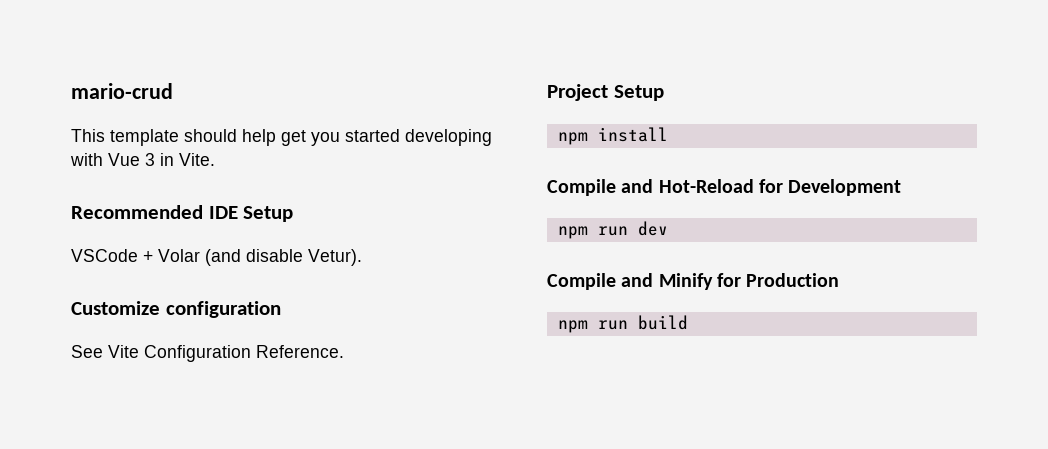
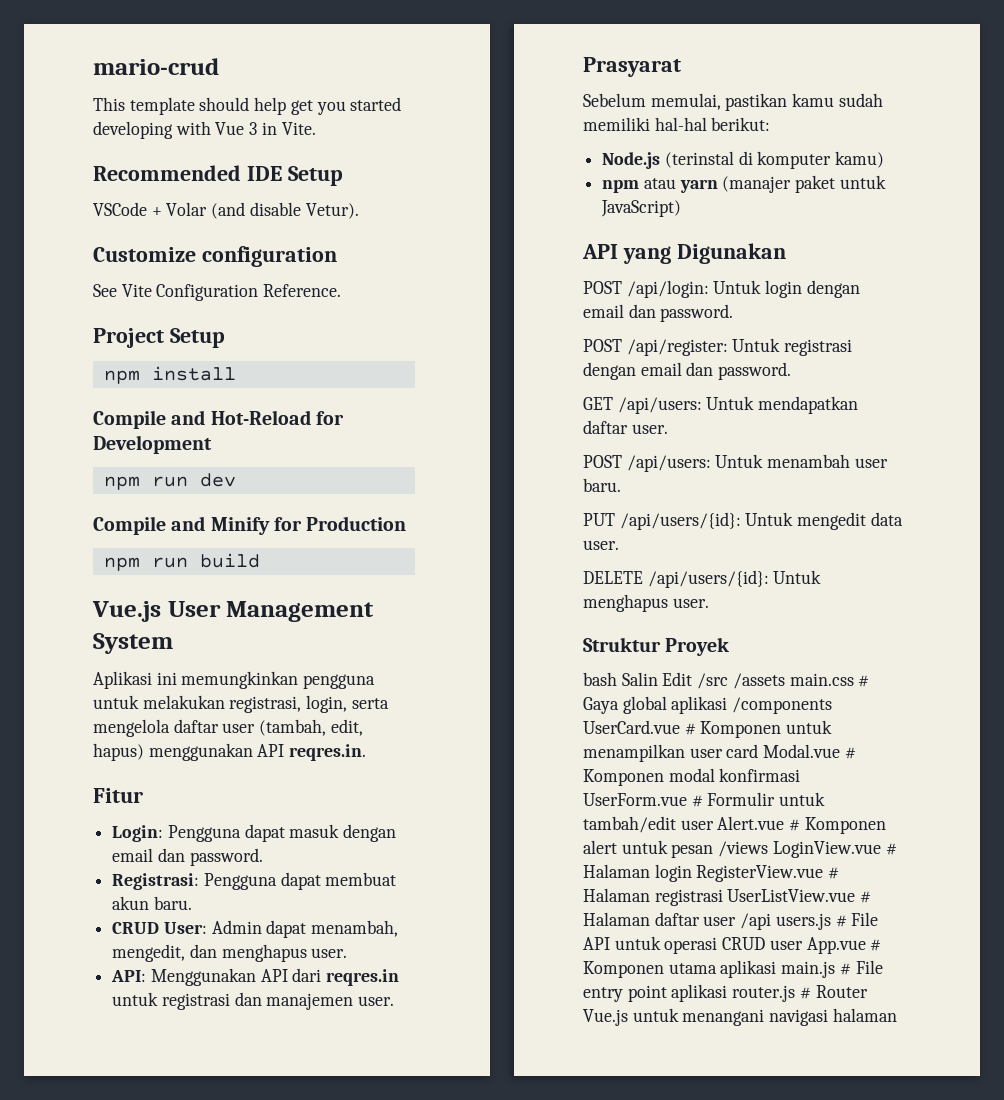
+ Vue.js User Management System
+ Aplikasi ini memungkinkan pengguna untuk melakukan registrasi, login, serta mengelola daftar user (tambah, edit, hapus) menggunakan API reqres.in.
+ Fitur
+ Login: Pengguna dapat masuk dengan email dan password.
+ Registrasi: Pengguna dapat membuat akun baru.
+ CRUD User: Admin dapat menambah, mengedit, dan menghapus user.
+ API: Menggunakan API dari reqres.in untuk registrasi dan manajemen user.
+ Prasyarat
+ Sebelum memulai, pastikan kamu sudah memiliki hal-hal berikut:
+ Node.js (terinstal di komputer kamu)
+ npm atau yarn (manajer paket untuk JavaScript)
+ API yang Digunakan
+ POST /api/login: Untuk login dengan email dan password.
+ POST /api/register: Untuk registrasi dengan email dan password.
+ GET /api/users: Untuk mendapatkan daftar user.
+ POST /api/users: Untuk menambah user baru.
+ PUT /api/users/{id}: Untuk mengedit data user.
+ DELETE /api/users/{id}: Untuk menghapus user.
+ Struktur Proyek
+ bash Salin Edit /src /assets main.css # Gaya global aplikasi /components UserCard.vue # Komponen untuk menampilkan user card Modal.vue # Komponen modal konfirmasi UserForm.vue # Formulir untuk tambah/edit user Alert.vue # Komponen alert untuk pesan /views LoginView.vue # Halaman login RegisterView.vue # Halaman registrasi UserListView.vue # Halaman daftar user /api users.js # File API untuk operasi CRUD user App.vue # Komponen utama aplikasi main.js # File entry point aplikasi router.js # Router Vue.js untuk menangani navigasi halaman

